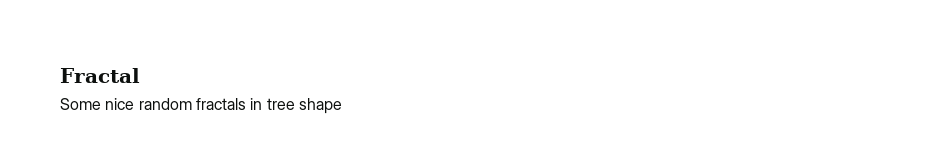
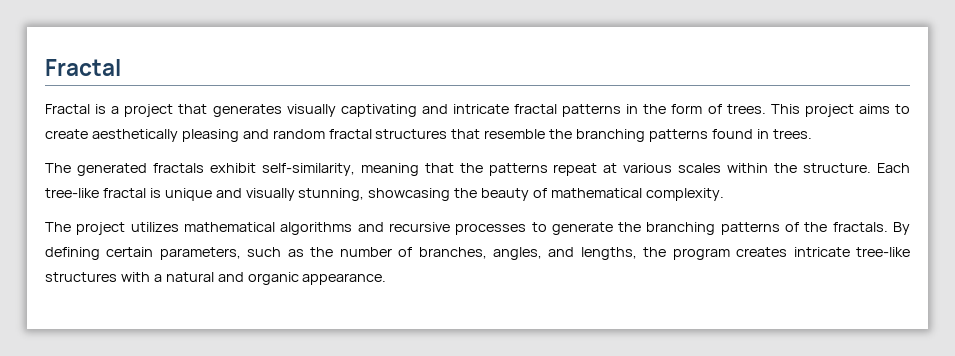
- Some nice random fractals in tree shape
+ Fractal is a project that generates visually captivating and intricate fractal patterns in the form of trees. This project aims to create aesthetically pleasing and random fractal structures that resemble the branching patterns found in trees.
+ The generated fractals exhibit self-similarity, meaning that the patterns repeat at various scales within the structure. Each tree-like fractal is unique and visually stunning, showcasing the beauty of mathematical complexity.
+ The project utilizes mathematical algorithms and recursive processes to generate the branching patterns of the fractals. By defining certain parameters, such as the number of branches, angles, and lengths, the program creates intricate tree-like structures with a natural and organic appearance.

